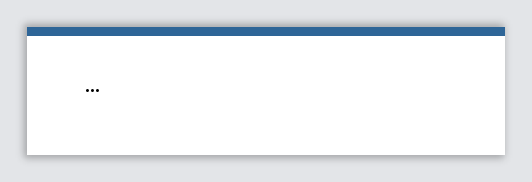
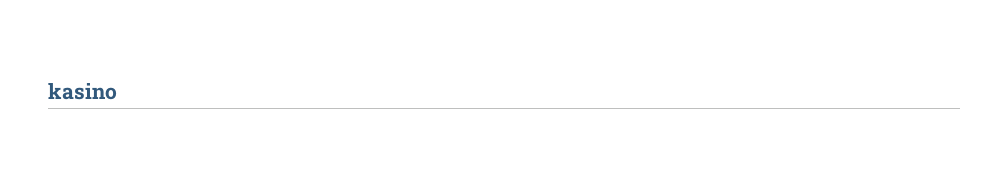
- ...
+ kasino

